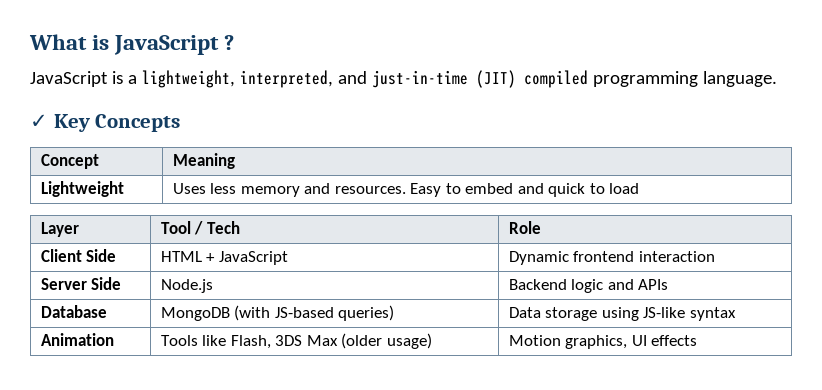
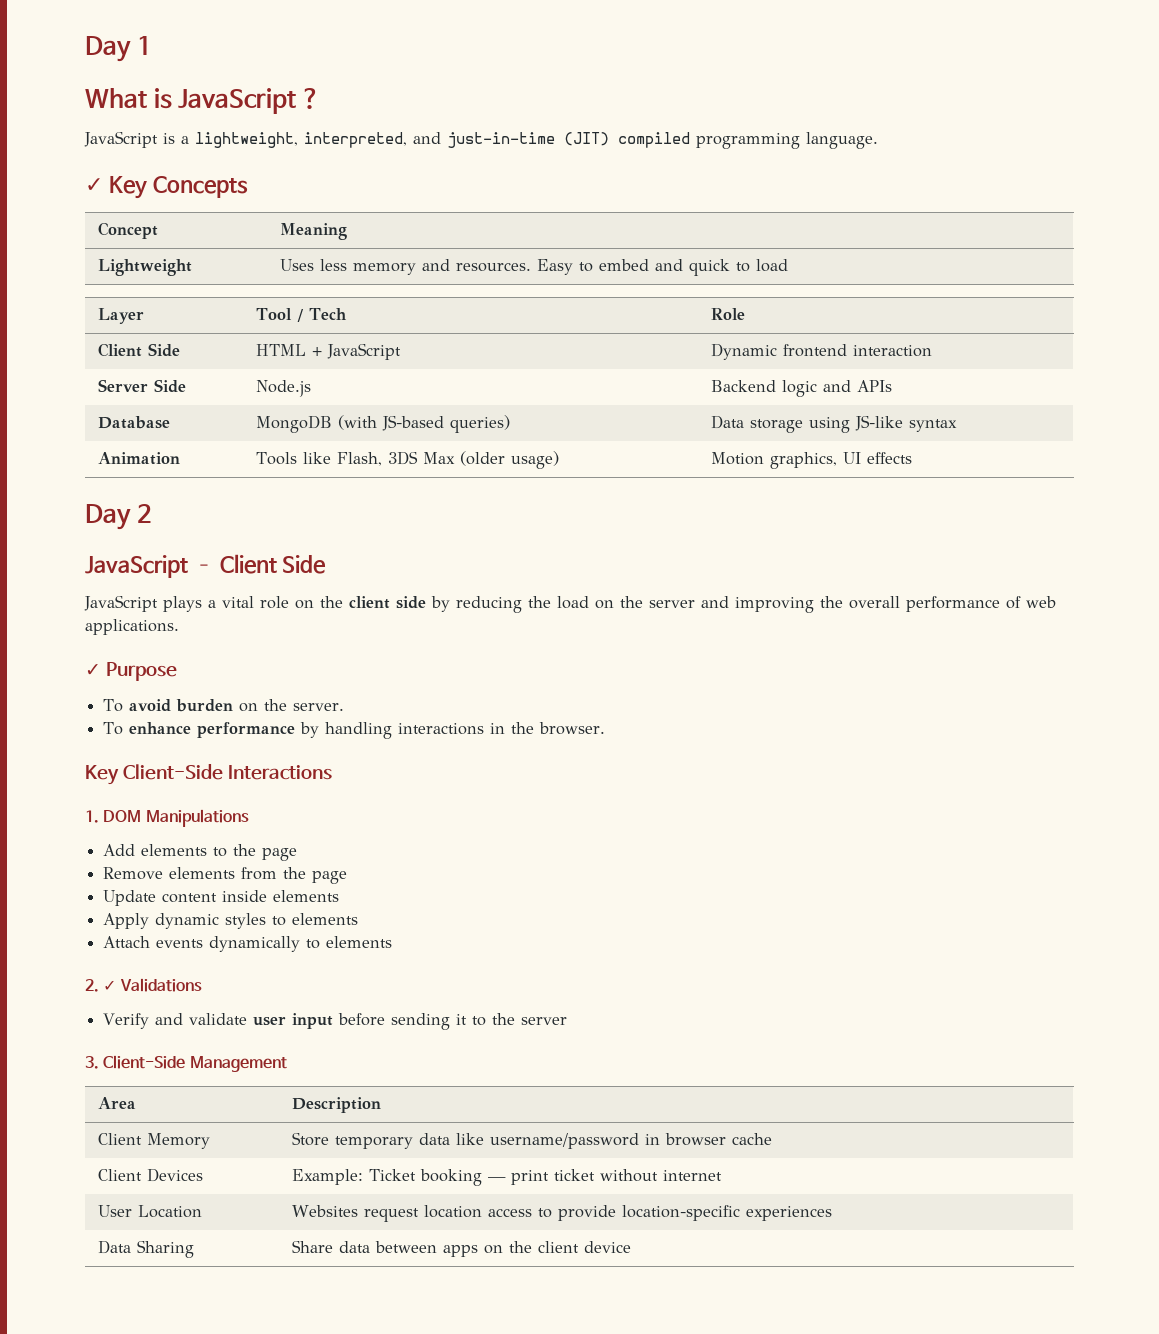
+ Day 1
+ Day 2
+ JavaScript – Client Side
+ JavaScript plays a vital role on the client side by reducing the load on the server and improving the overall performance of web applications.
+ ✓ Purpose
+ To avoid burden on the server.
+ To enhance performance by handling interactions in the browser.
+ Key Client-Side Interactions
+ 1. DOM Manipulations
+ Add elements to the page
+ Remove elements from the page
+ Update content inside elements
+ Apply dynamic styles to elements
+ Attach events dynamically to elements
+ 2. ✓ Validations
+ Verify and validate user input before sending it to the server
+ 3. Client-Side Management
+ Area | Description
+ Client Memory | Store temporary data like username/password in browser cache
+ Client Devices | Example: Ticket booking — print ticket without internet
+ User Location | Websites request location access to provide location-specific experiences
+ Data Sharing | Share data between apps on the client device

